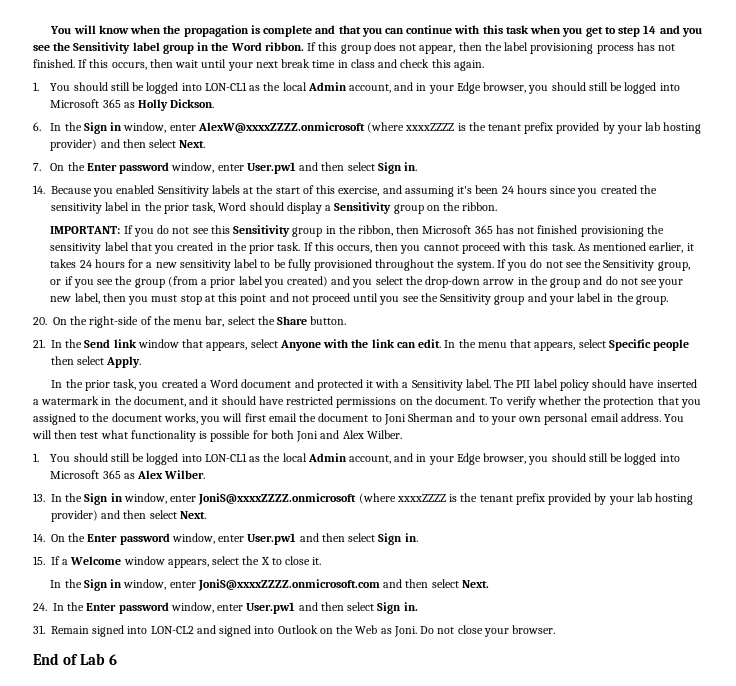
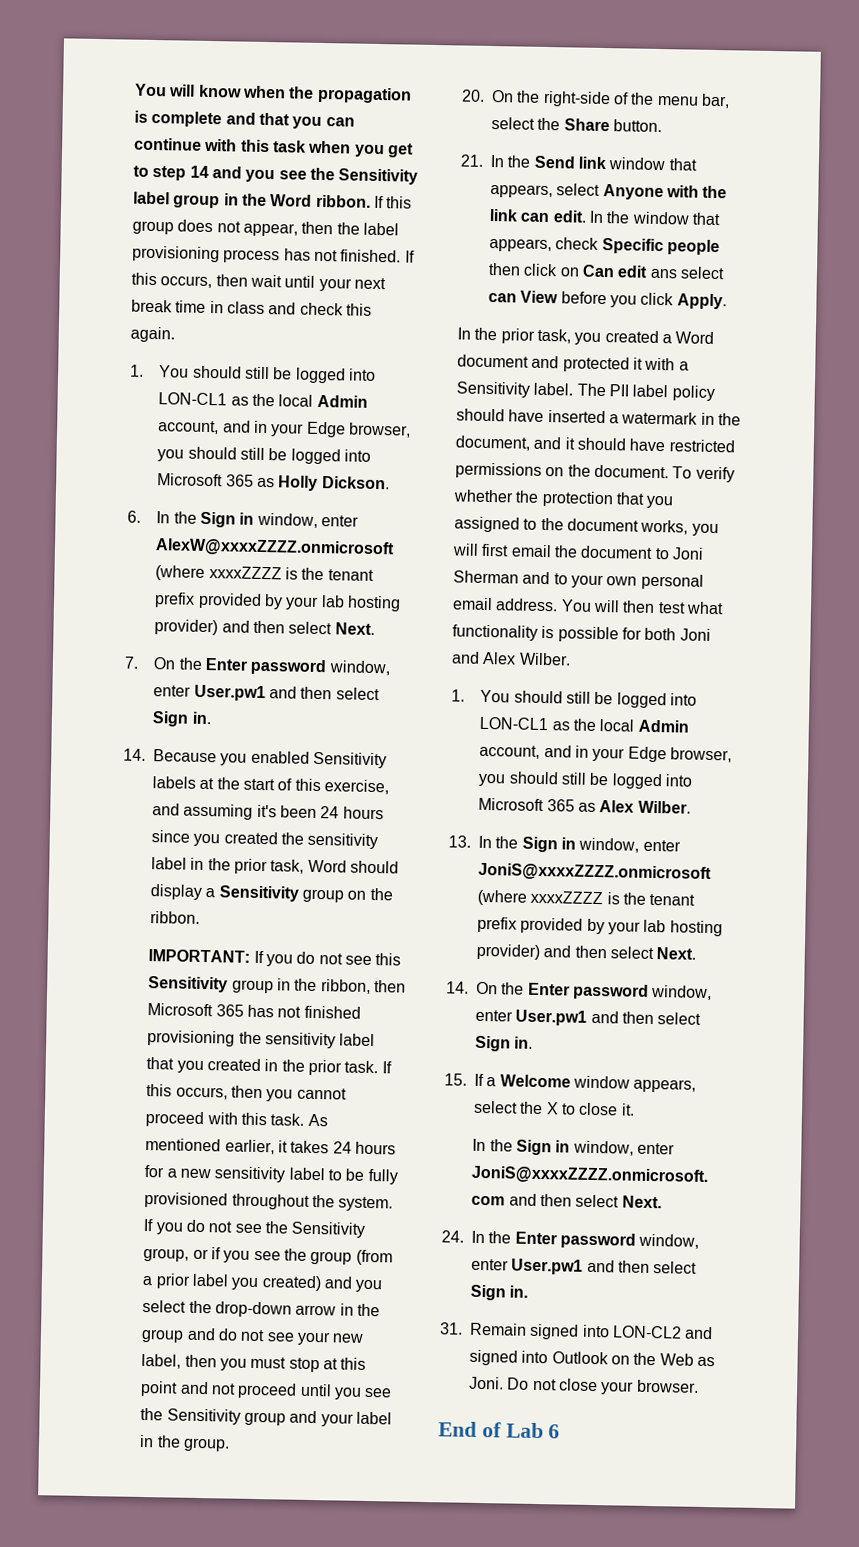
- In the menu that appears, select Specific people then select Apply.
+ In the window that appears, check Specific people then click on Can edit ans select can View before you click Apply.

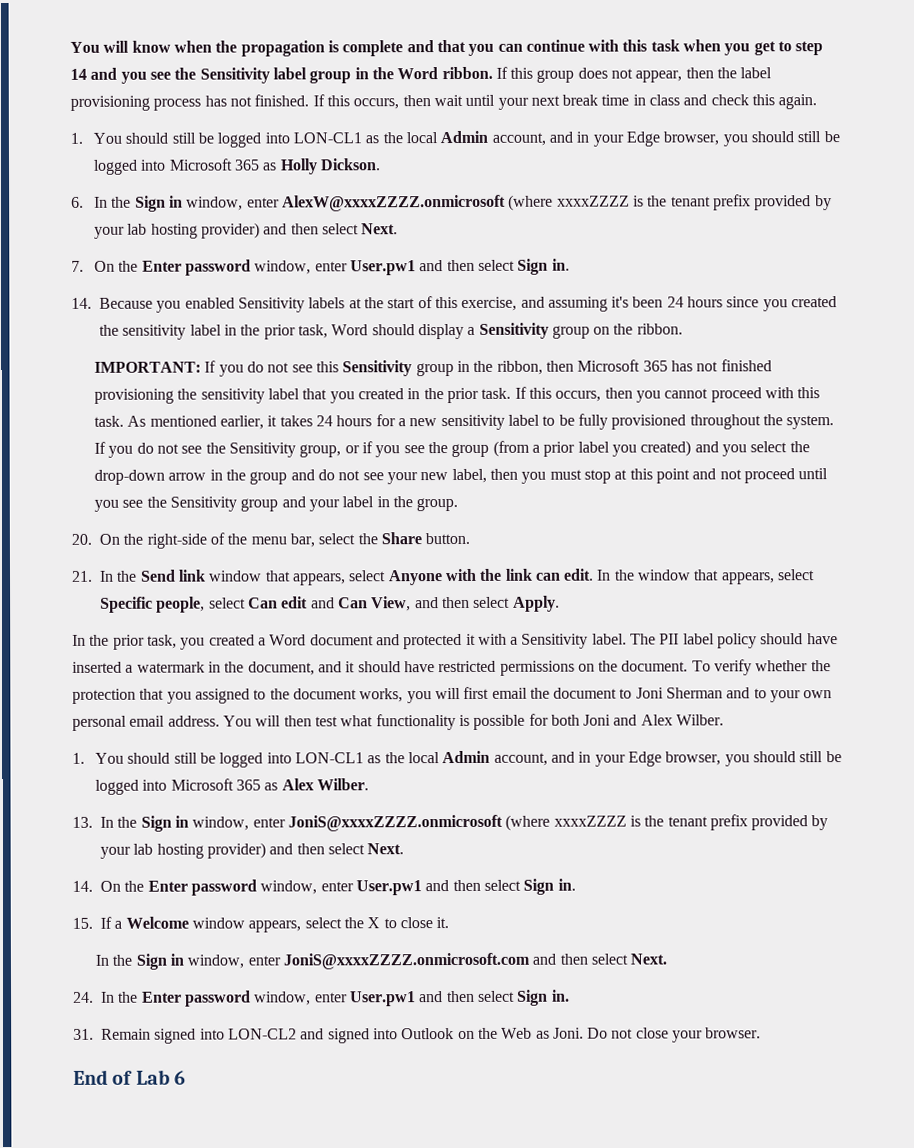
- In the window that appears, check Specific people then click on Can edit ans select can View before you click Apply.
+ In the window that appears, select Specific people, select Can edit and Can View, and then select Apply.

